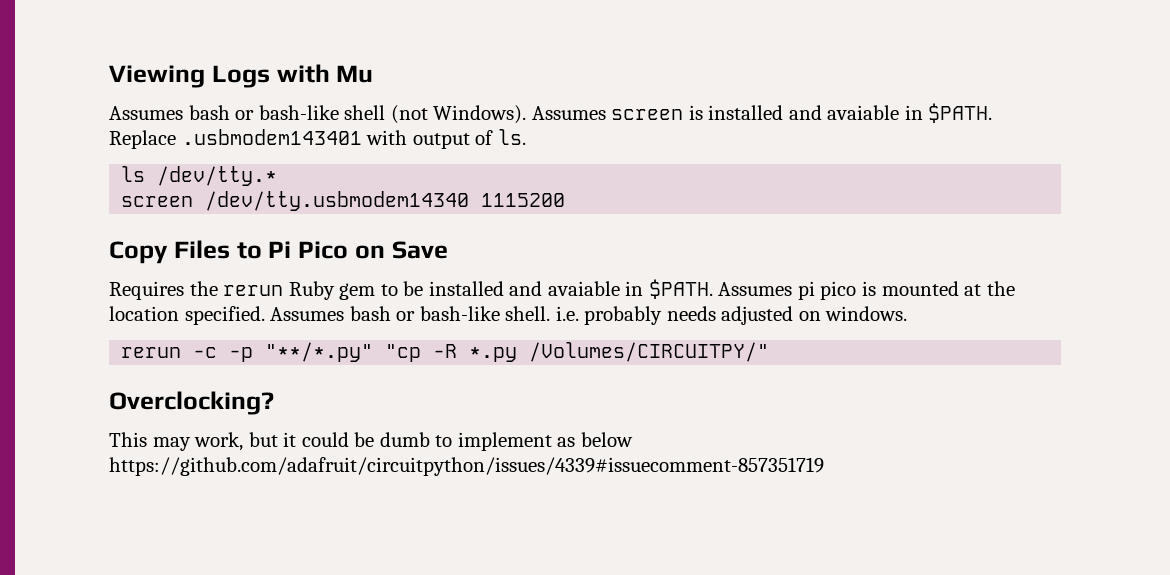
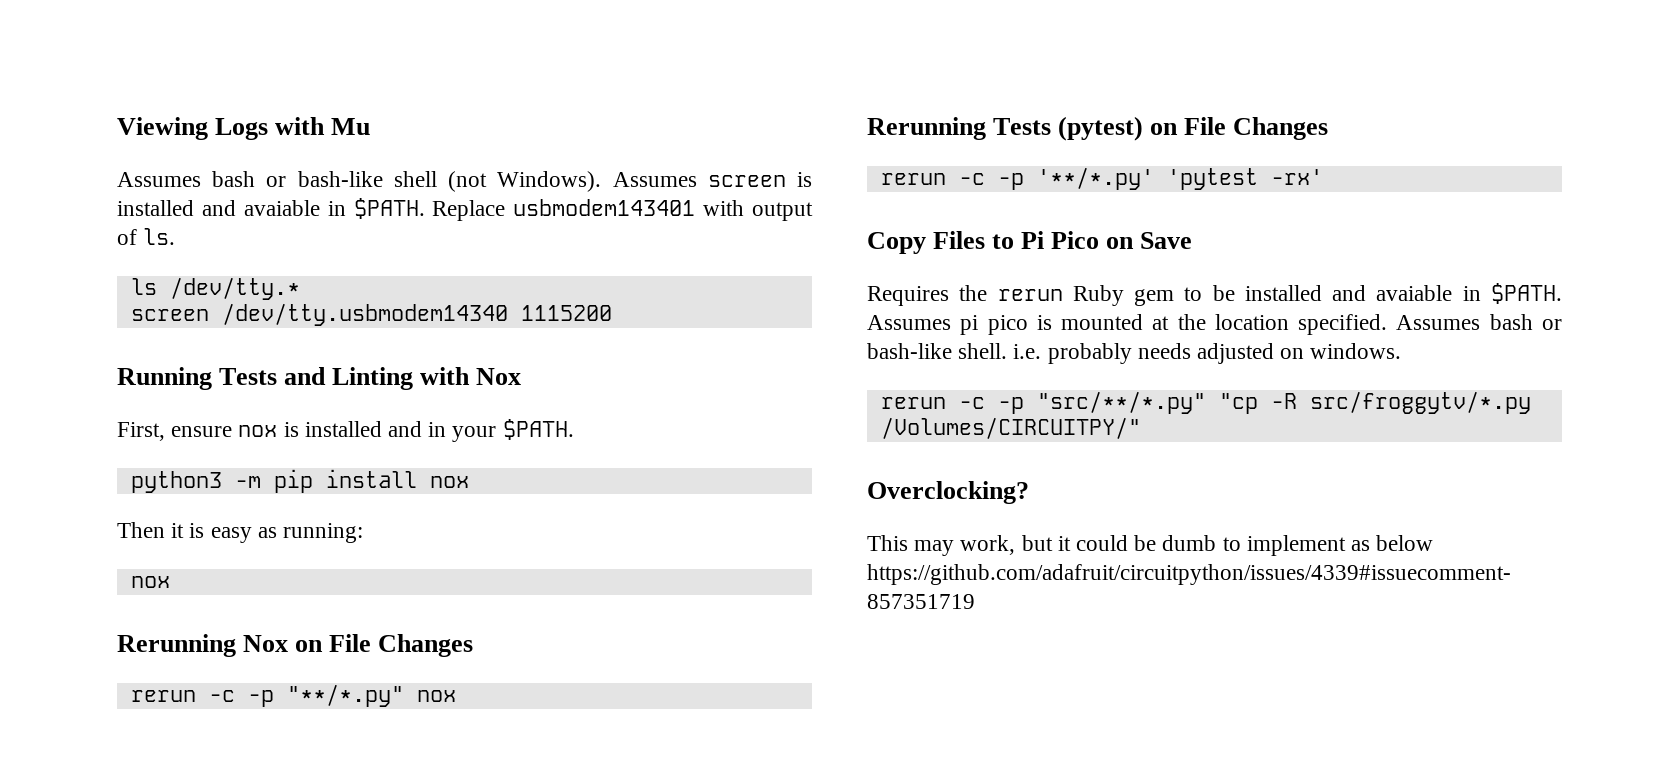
- Replace .usbmodem143401 with output of ls.
+ Replace usbmodem143401 with output of ls.
+ Running Tests and Linting with Nox
+ First, ensure nox is installed and in your $PATH.
+ python3 -m pip install nox
+ Then it is easy as running:
+ nox
+ Rerunning Nox on File Changes
+ rerun -c -p "**/*.py" nox
+ Rerunning Tests (pytest) on File Changes
+ rerun -c -p '**/*.py' 'pytest -rx'
- rerun -c -p "**/*.py" "cp -R *.py /Volumes/CIRCUITPY/"
+ rerun -c -p "src/**/*.py" "cp -R src/froggytv/*.py /Volumes/CIRCUITPY/"

